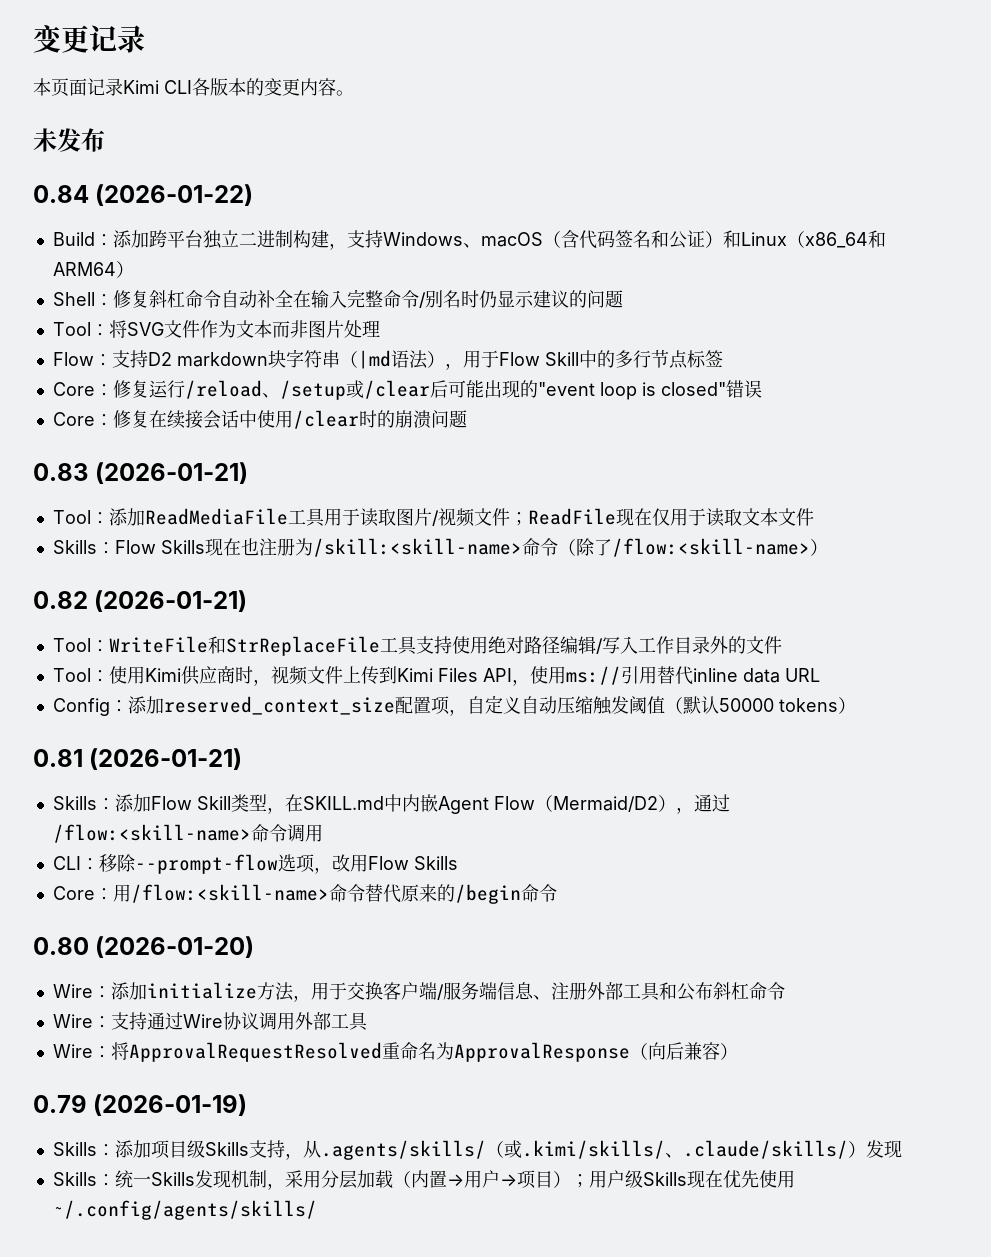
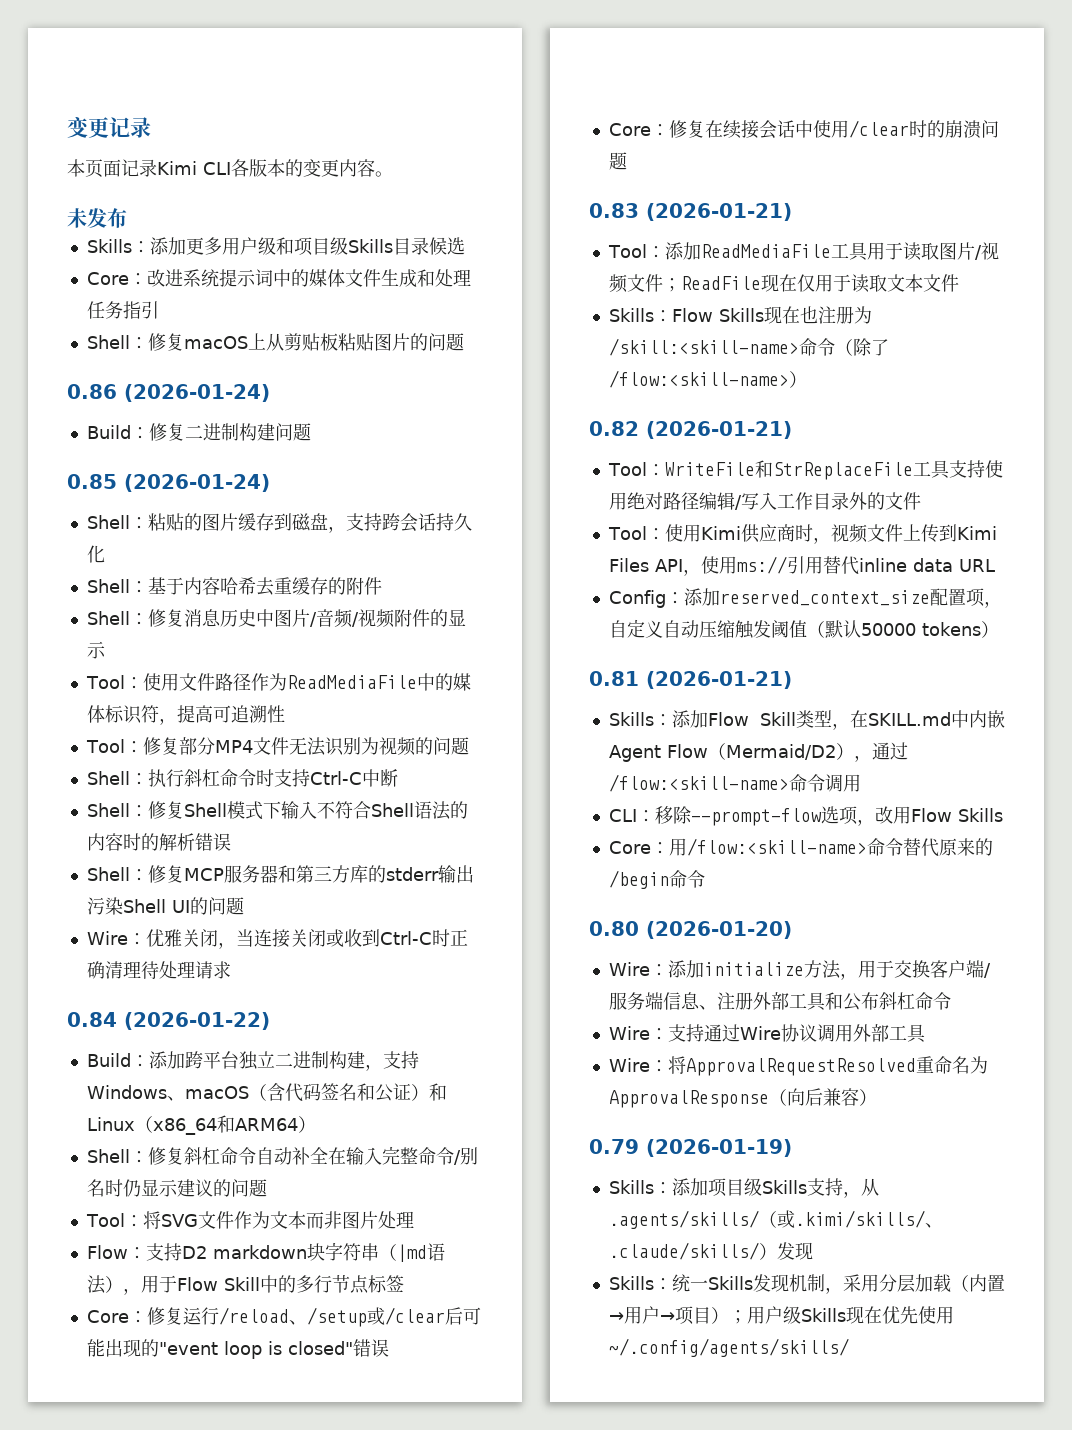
+ Skills：添加更多用户级和项目级Skills目录候选
+ Core：改进系统提示词中的媒体文件生成和处理任务指引
+ Shell：修复macOS上从剪贴板粘贴图片的问题
+ 0.86 (2026-01-24)
+ Build：修复二进制构建问题
+ 0.85 (2026-01-24)
+ Shell：粘贴的图片缓存到磁盘，支持跨会话持久化
+ Shell：基于内容哈希去重缓存的附件
+ Shell：修复消息历史中图片/音频/视频附件的显示
+ Tool：使用文件路径作为ReadMediaFile中的媒体标识符，提高可追溯性
+ Tool：修复部分MP4文件无法识别为视频的问题
+ Shell：执行斜杠命令时支持Ctrl-C中断
+ Shell：修复Shell模式下输入不符合Shell语法的内容时的解析错误
+ Shell：修复MCP服务器和第三方库的stderr输出污染Shell UI的问题
+ Wire：优雅关闭，当连接关闭或收到Ctrl-C时正确清理待处理请求

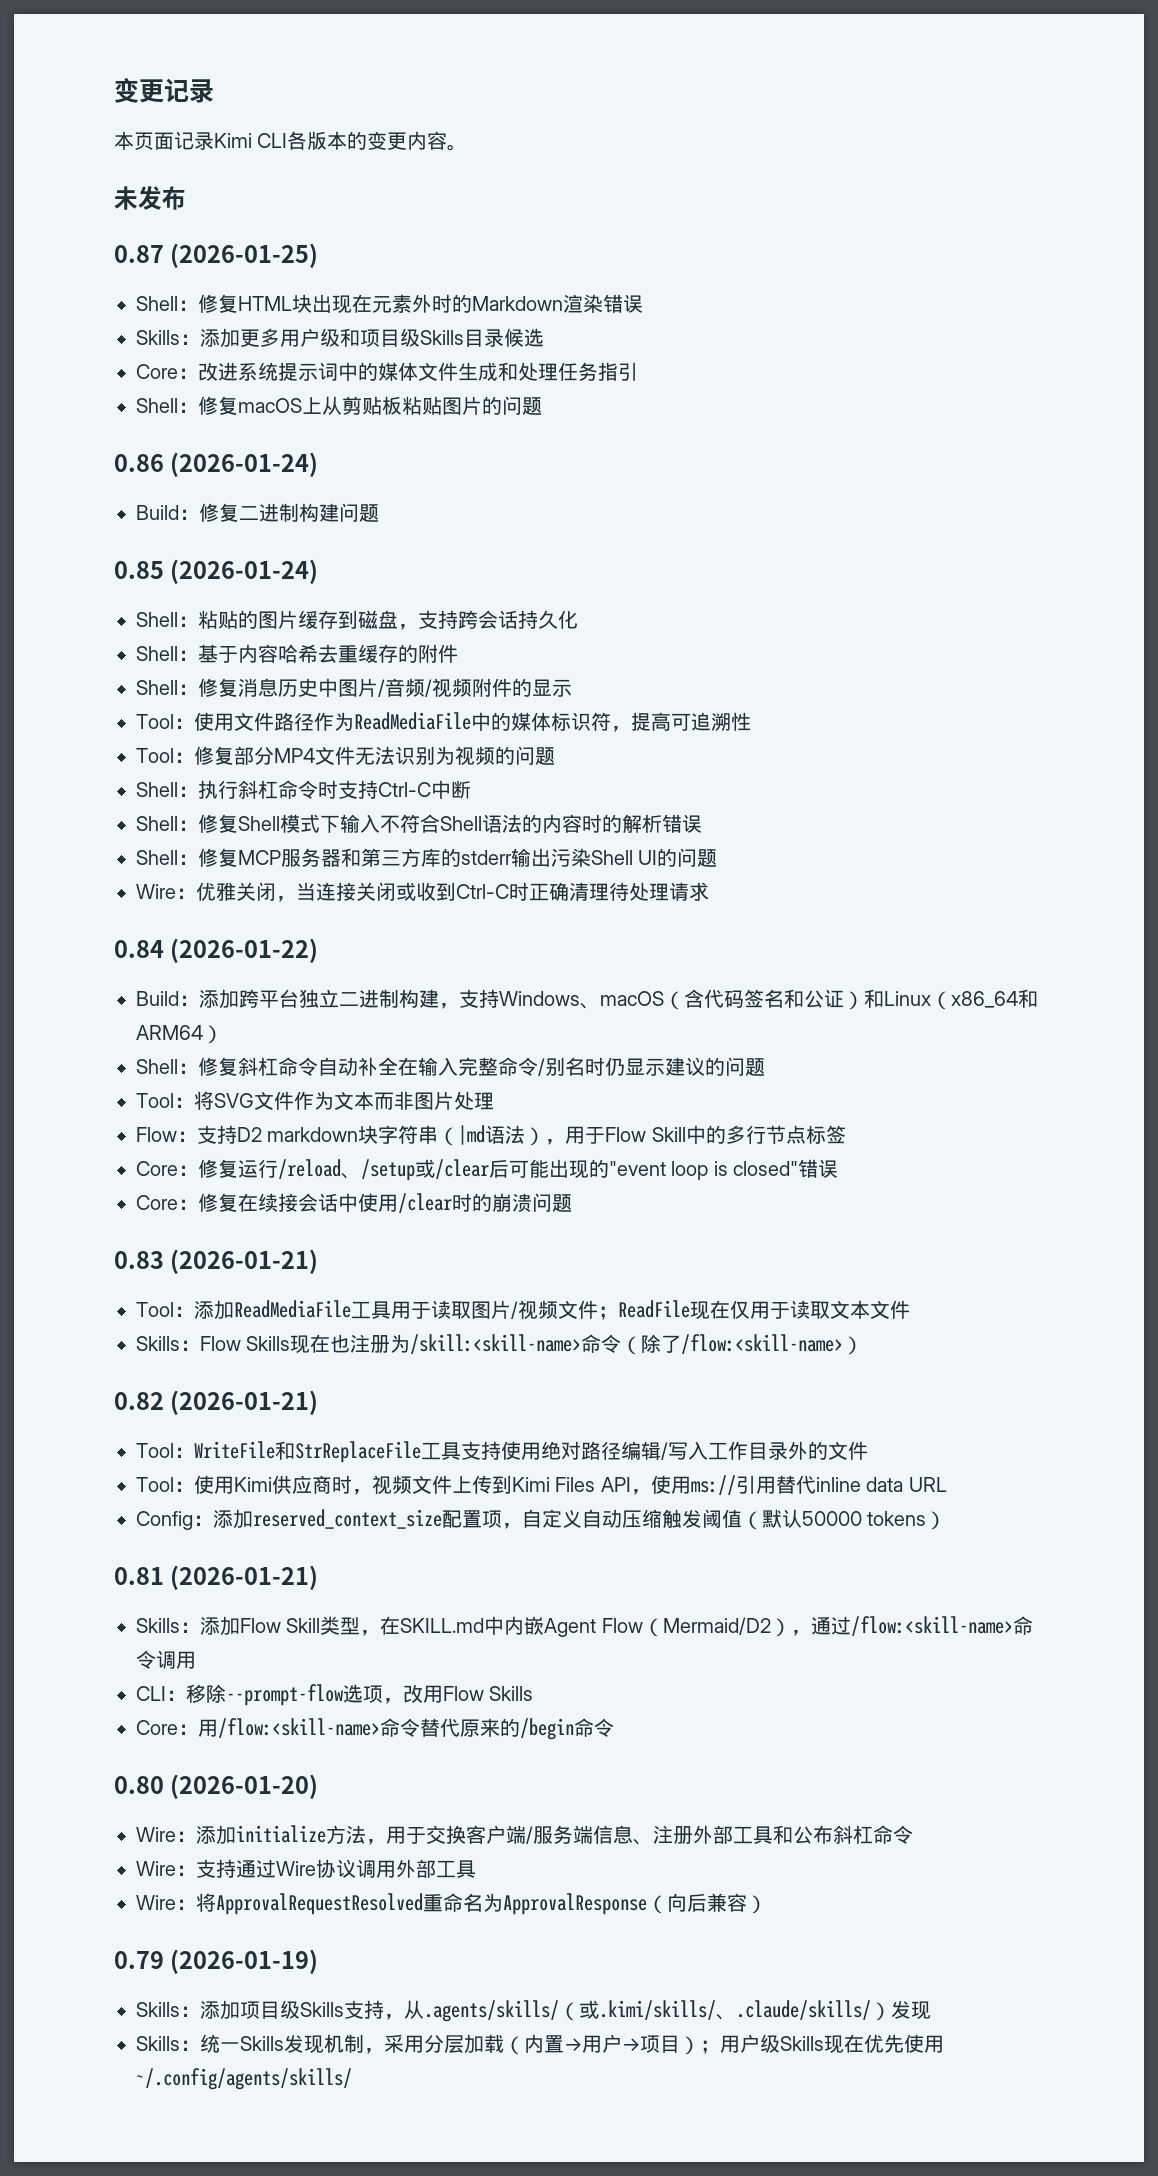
+ 0.87 (2026-01-25)
+ Shell：修复HTML块出现在元素外时的Markdown渲染错误

